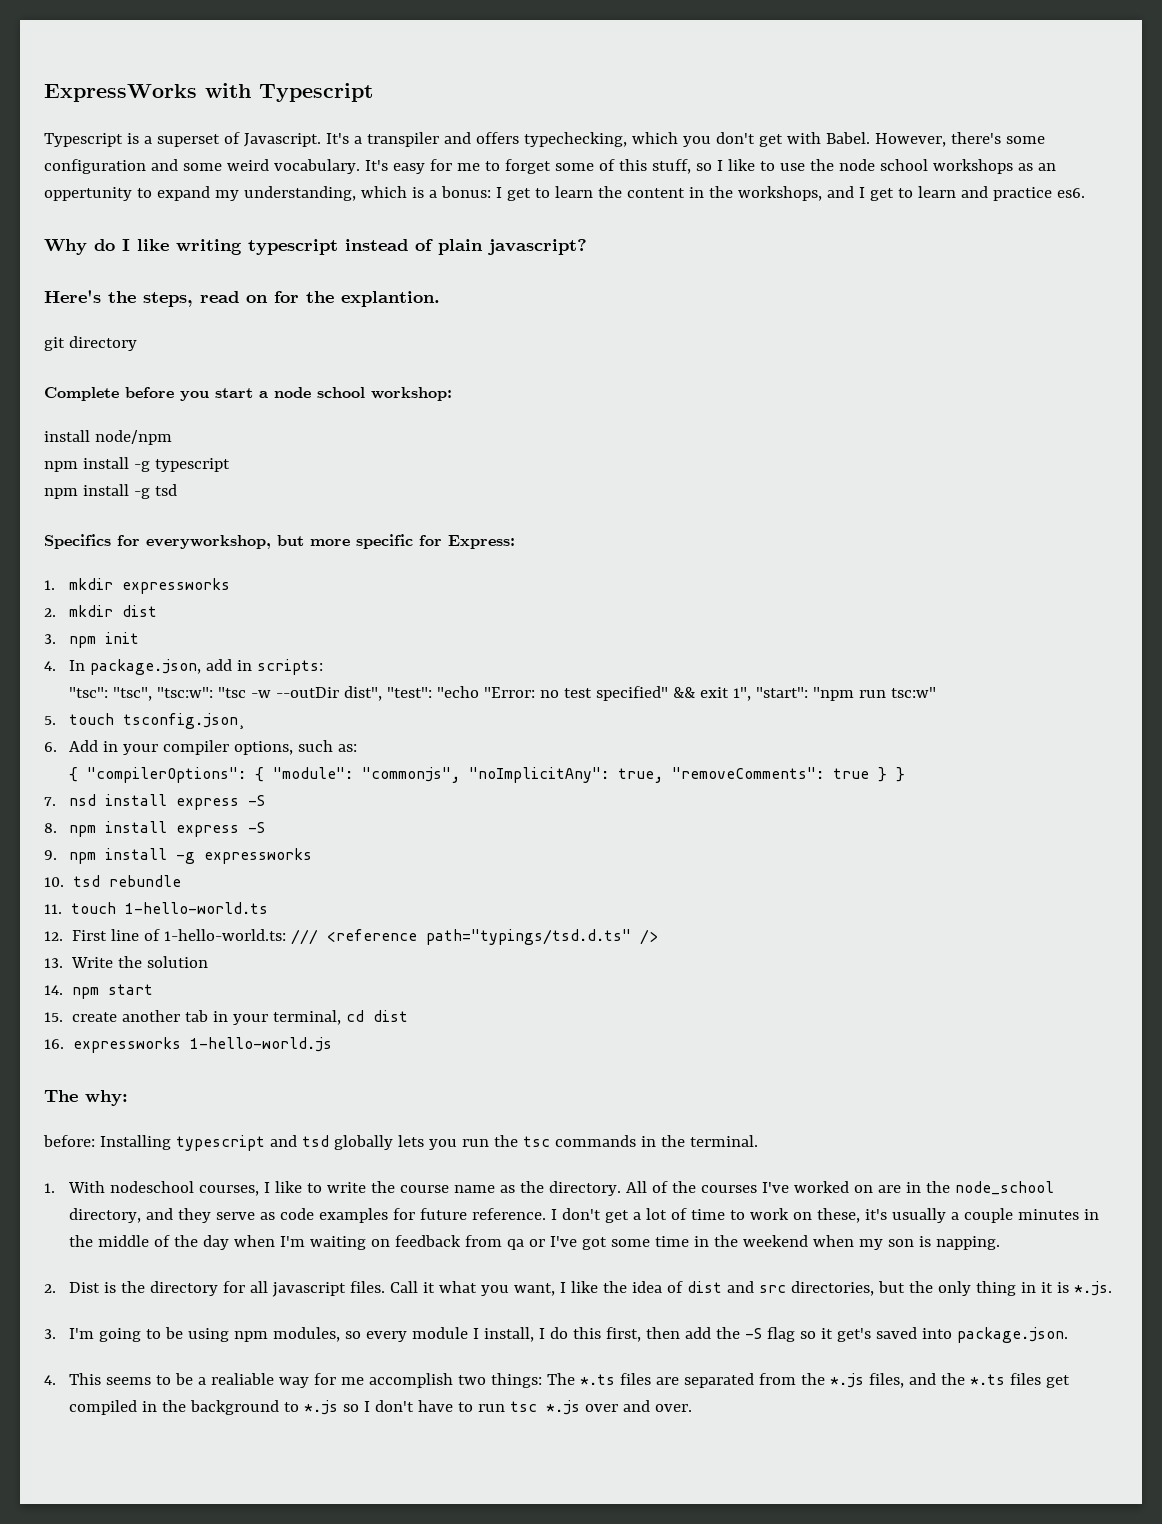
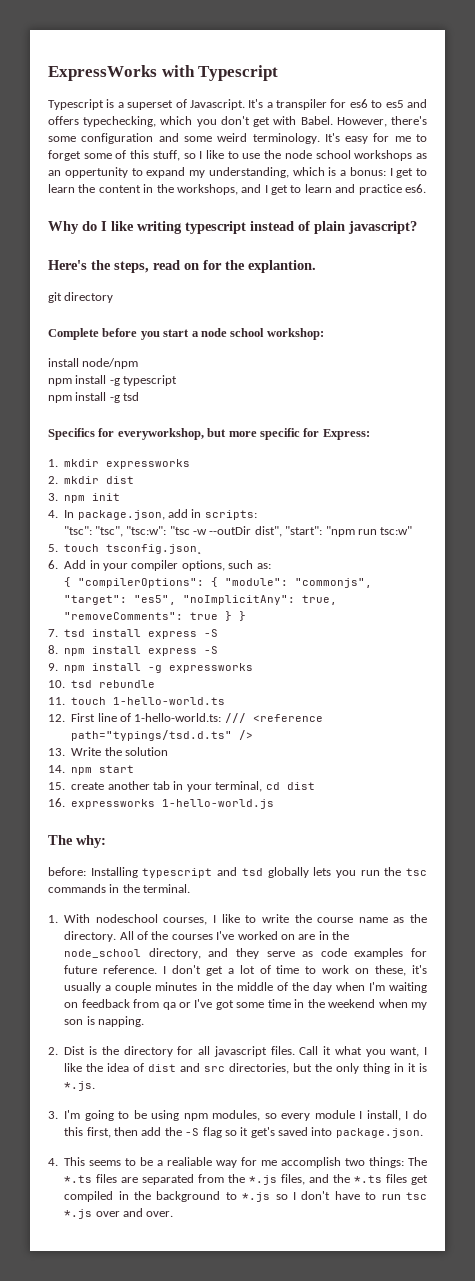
- It's a transpiler and offers typechecking, which you don't get with Babel.
+ It's a transpiler for es6 to es5 and offers typechecking, which you don't get with Babel.
- However, there's some configuration and some weird vocabulary.
+ However, there's some configuration and some weird terminology.
- "tsc": "tsc", "tsc:w": "tsc -w --outDir dist", "test": "echo "Error: no test specified" && exit 1", "start": "npm run tsc:w"
+ "tsc": "tsc", "tsc:w": "tsc -w --outDir dist", "start": "npm run tsc:w"
- { "compilerOptions": { "module": "commonjs", "noImplicitAny": true, "removeComments": true } }
+ { "compilerOptions": { "module": "commonjs", "target": "es5", "noImplicitAny": true, "removeComments": true } }
- 7. nsd install express -S
+ 7. tsd install express -S

